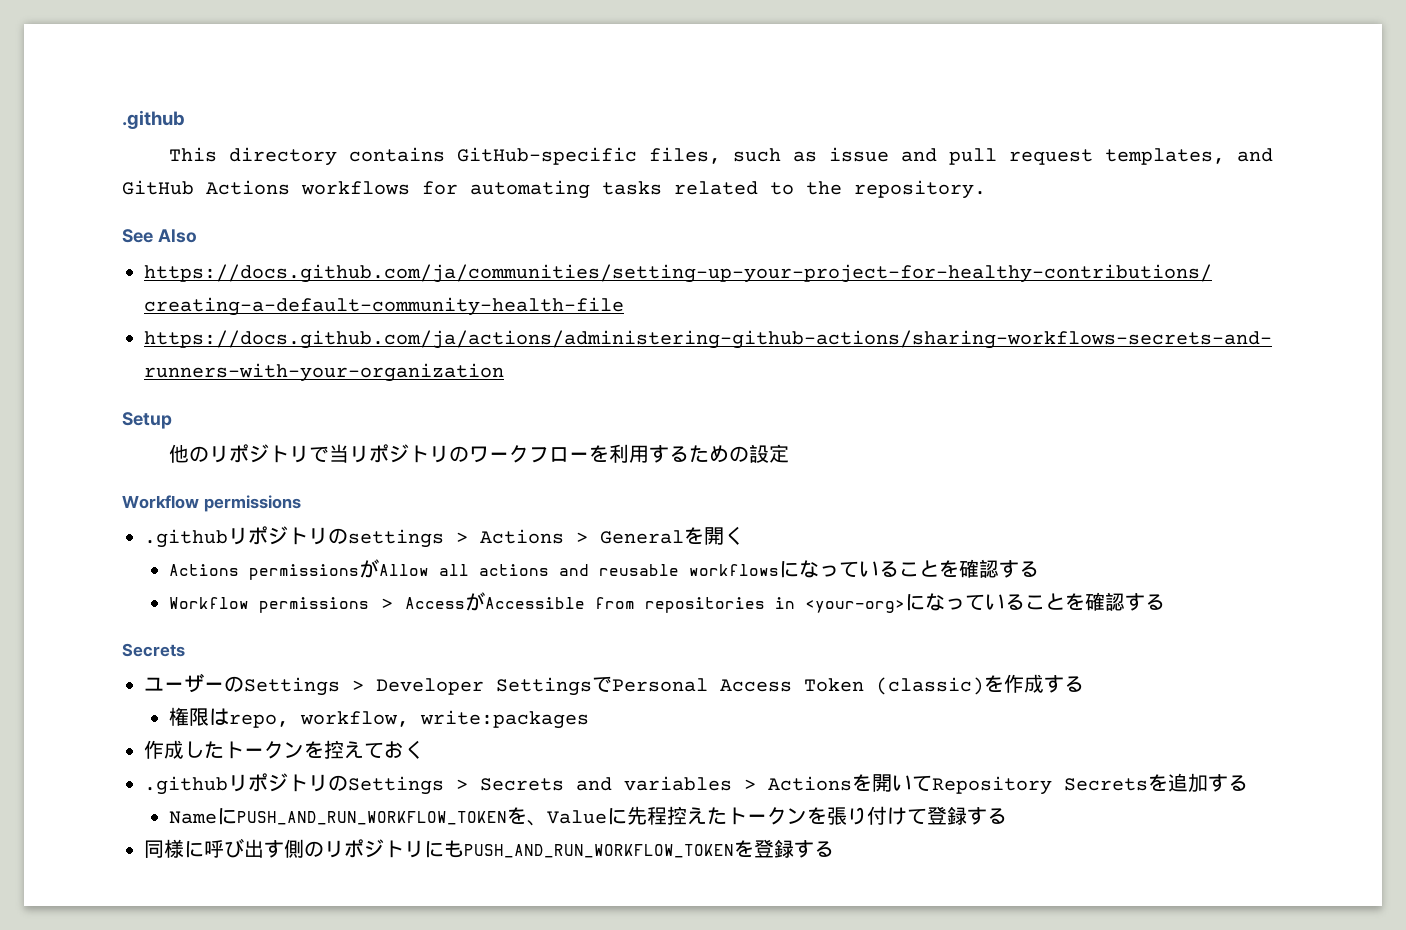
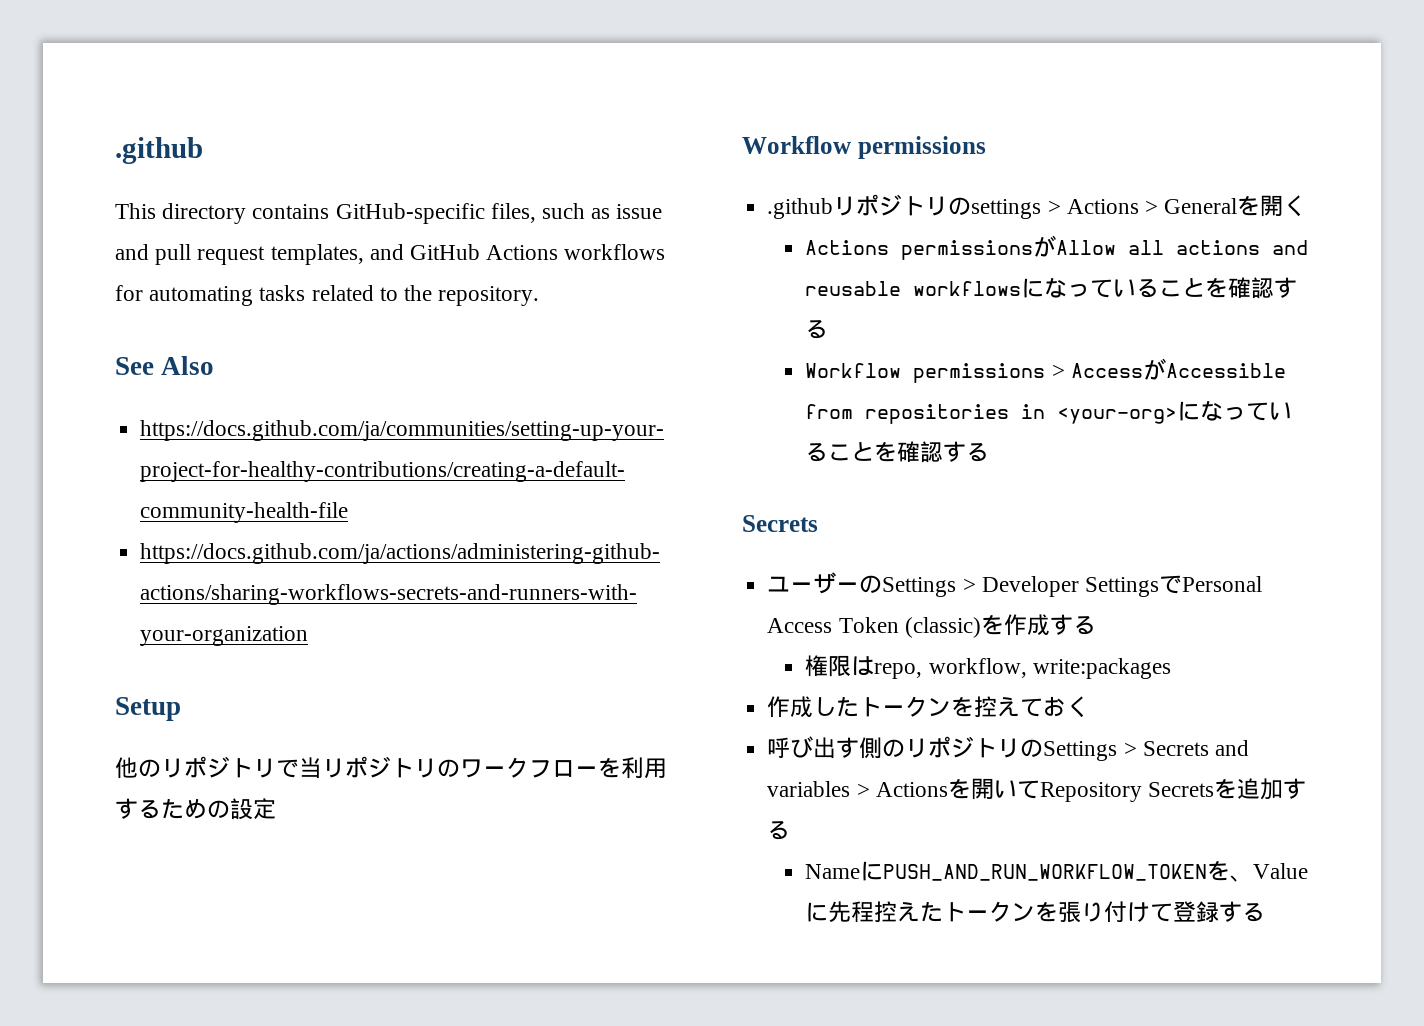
- .githubリポジトリのSettings > Secrets and variables > Actionsを開いてRepository Secretsを追加する
+ 呼び出す側のリポジトリのSettings > Secrets and variables > Actionsを開いてRepository Secretsを追加する
- 同様に呼び出す側のリポジトリにもPUSH_AND_RUN_WORKFLOW_TOKENを登録する

